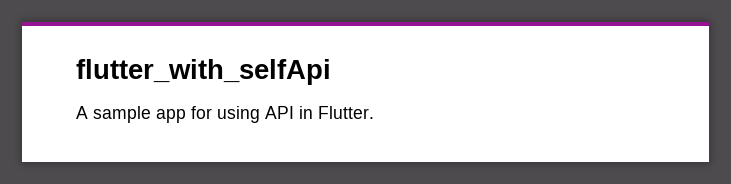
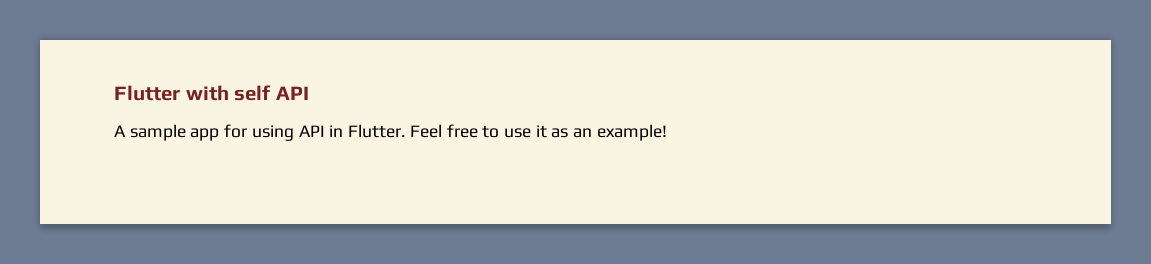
- flutter_with_selfApi
+ Flutter with self API
+ Feel free to use it as an example!

